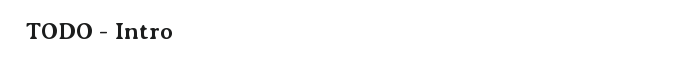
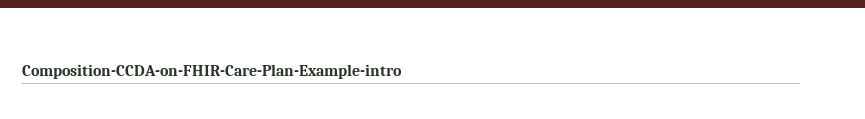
- TODO - Intro
+ Composition-CCDA-on-FHIR-Care-Plan-Example-intro

